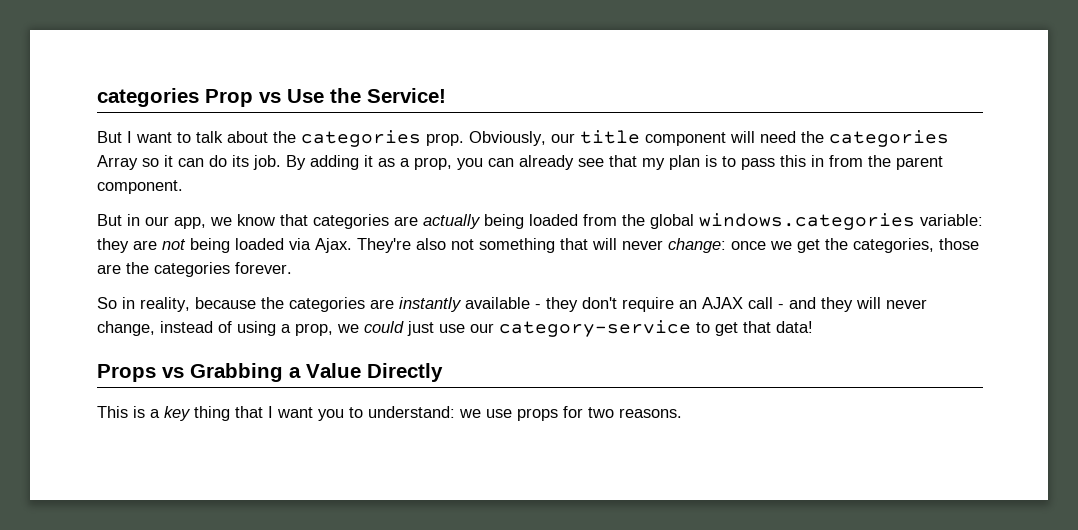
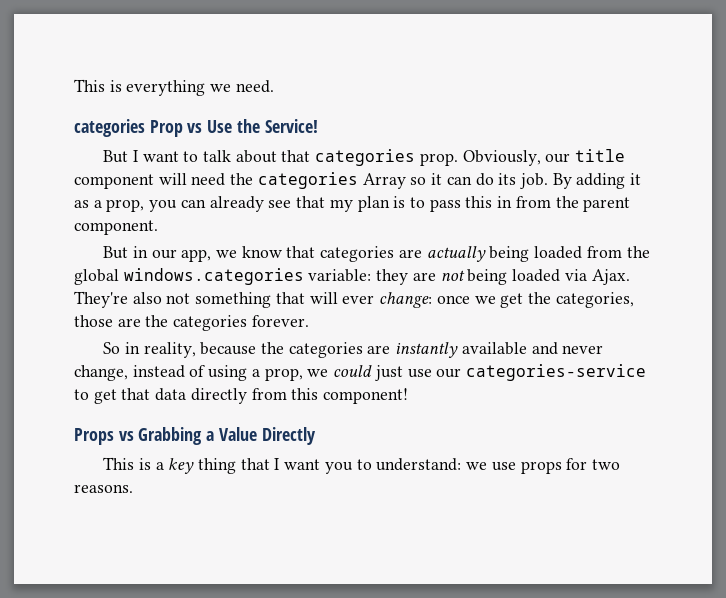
+ This is everything we need.
- But I want to talk about the categories prop.
+ But I want to talk about that categories prop.
- They're also not something that will never change: once we get the categories, those are the categories forever.
+ They're also not something that will ever change: once we get the categories, those are the categories forever.
- So in reality, because the categories are instantly available - they don't require an AJAX call - and they will never change, instead of using a prop, we could just use our category-service to get that data!
+ So in reality, because the categories are instantly available and never change, instead of using a prop, we could just use our categories-service to get that data directly from this component!

